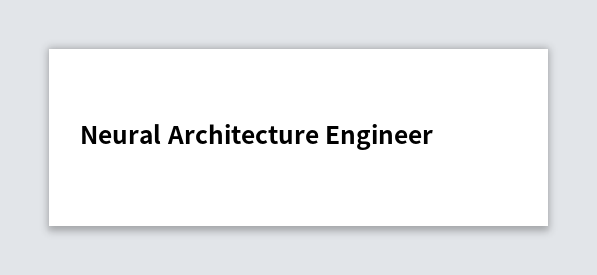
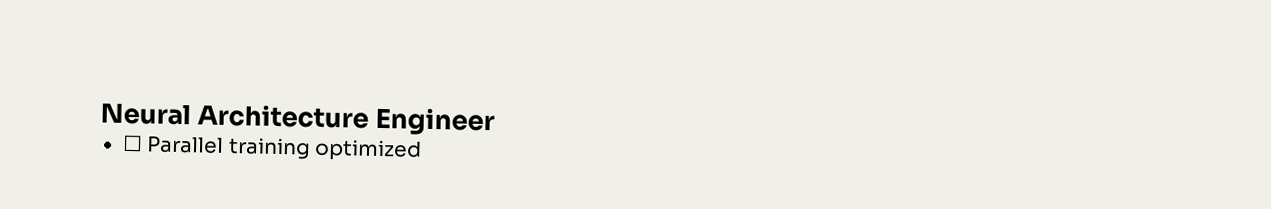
+ ☐ Parallel training optimized

